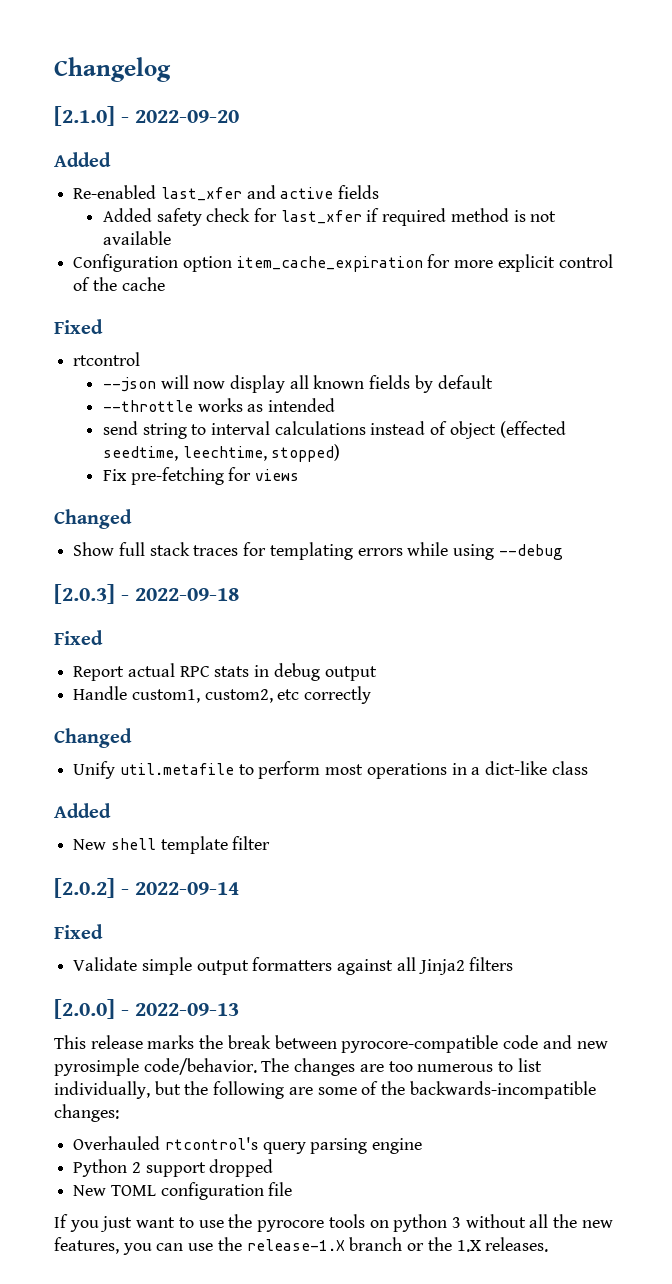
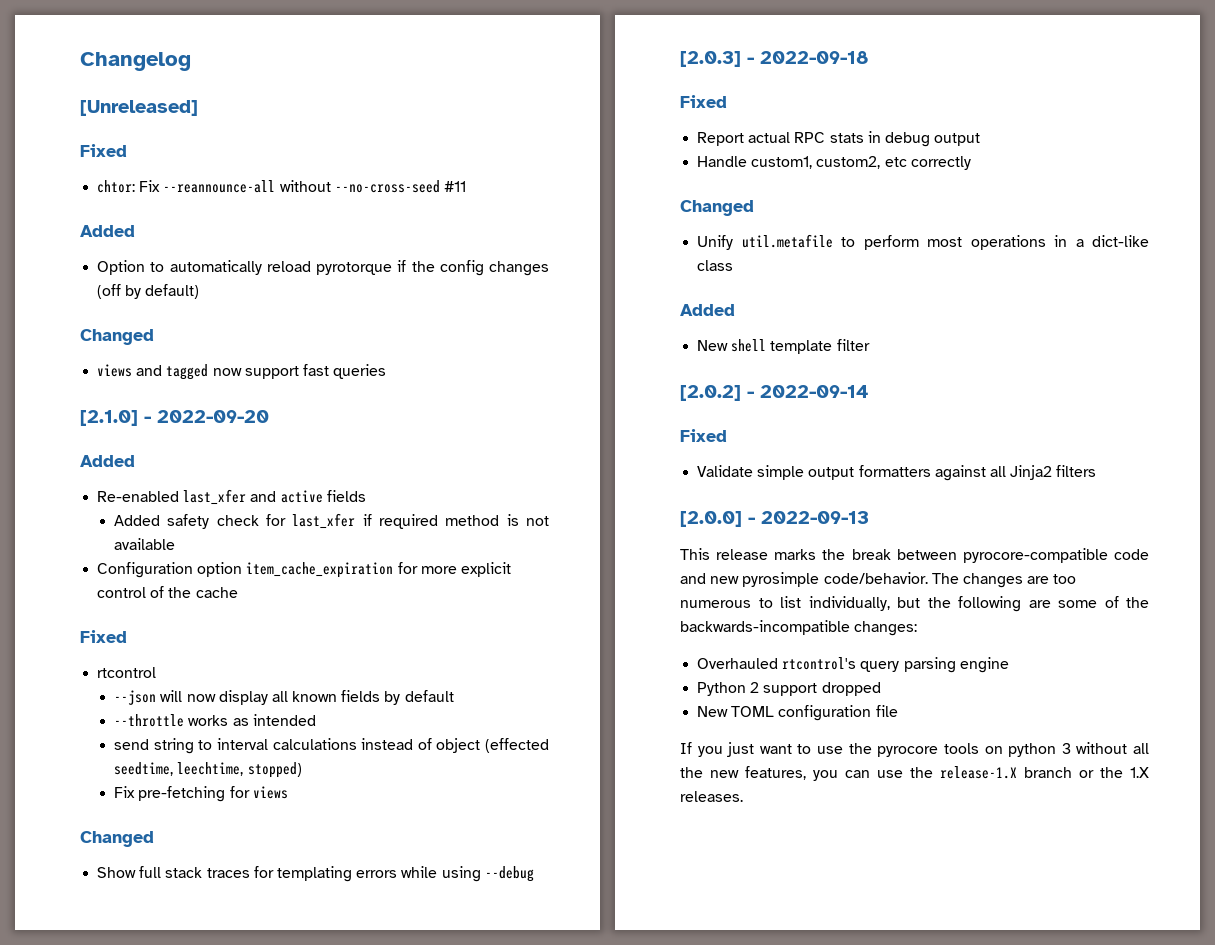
+ [Unreleased]
+ Fixed
+ chtor: Fix --reannounce-all without --no-cross-seed #11
+ Added
+ Option to automatically reload pyrotorque if the config changes (off by default)
+ Changed
+ views and tagged now support fast queries

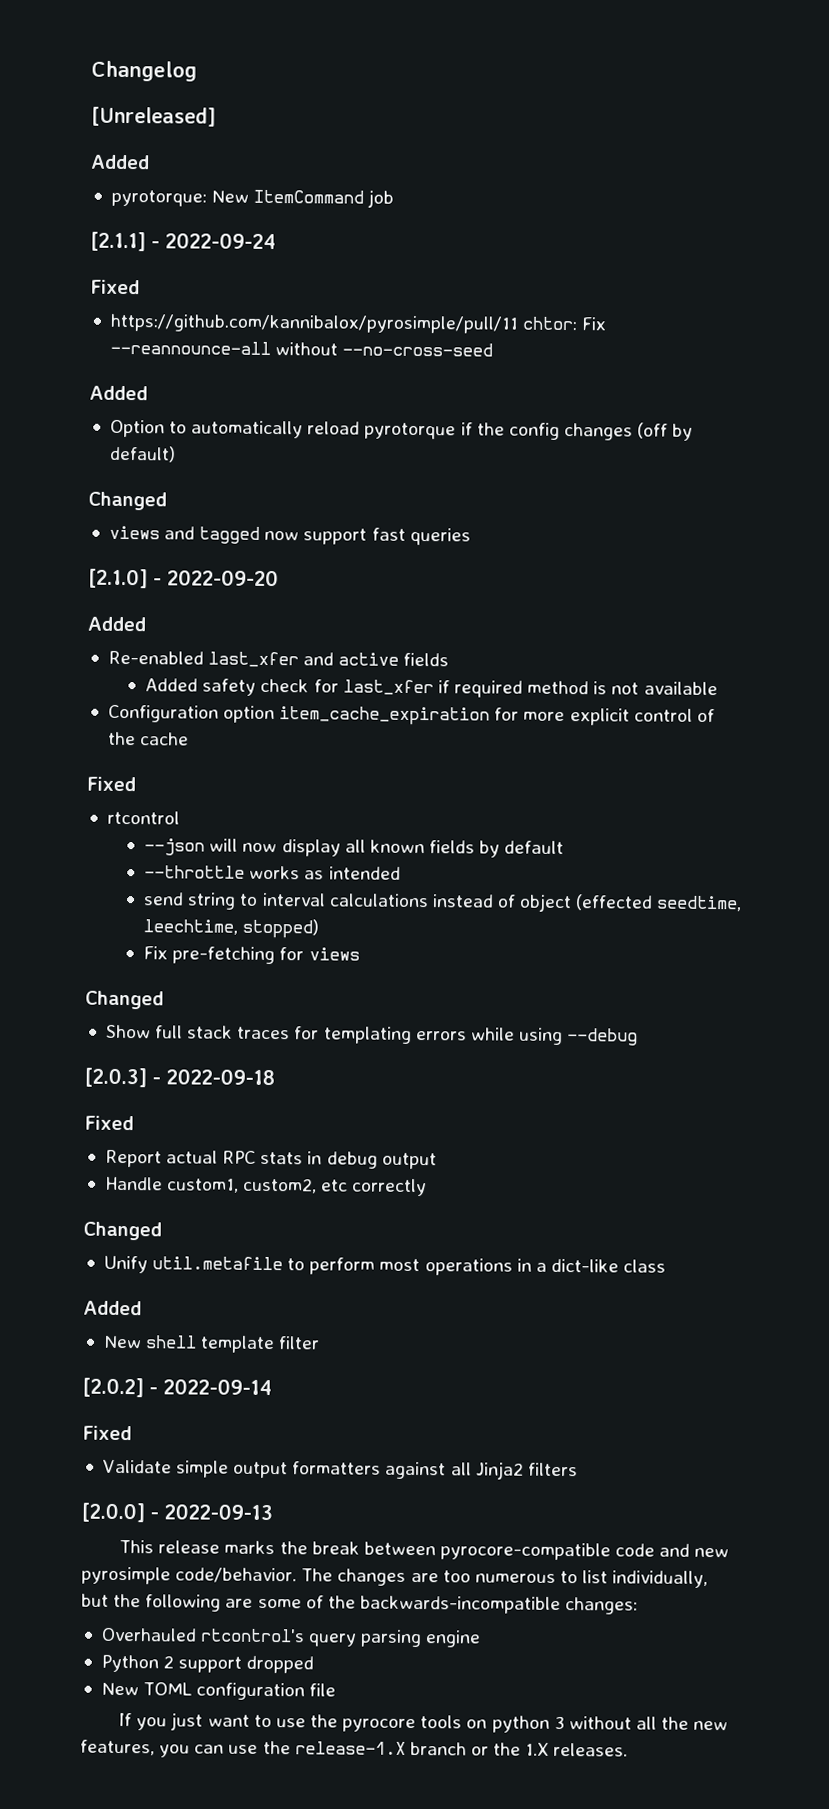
  [Unreleased]
+ Added
+ pyrotorque: New ItemCommand job
+ [2.1.1] - 2022-09-24
  Fixed
- chtor: Fix --reannounce-all without --no-cross-seed #11
+ https://github.com/kannibalox/pyrosimple/pull/11 chtor: Fix --reannounce-all without --no-cross-seed

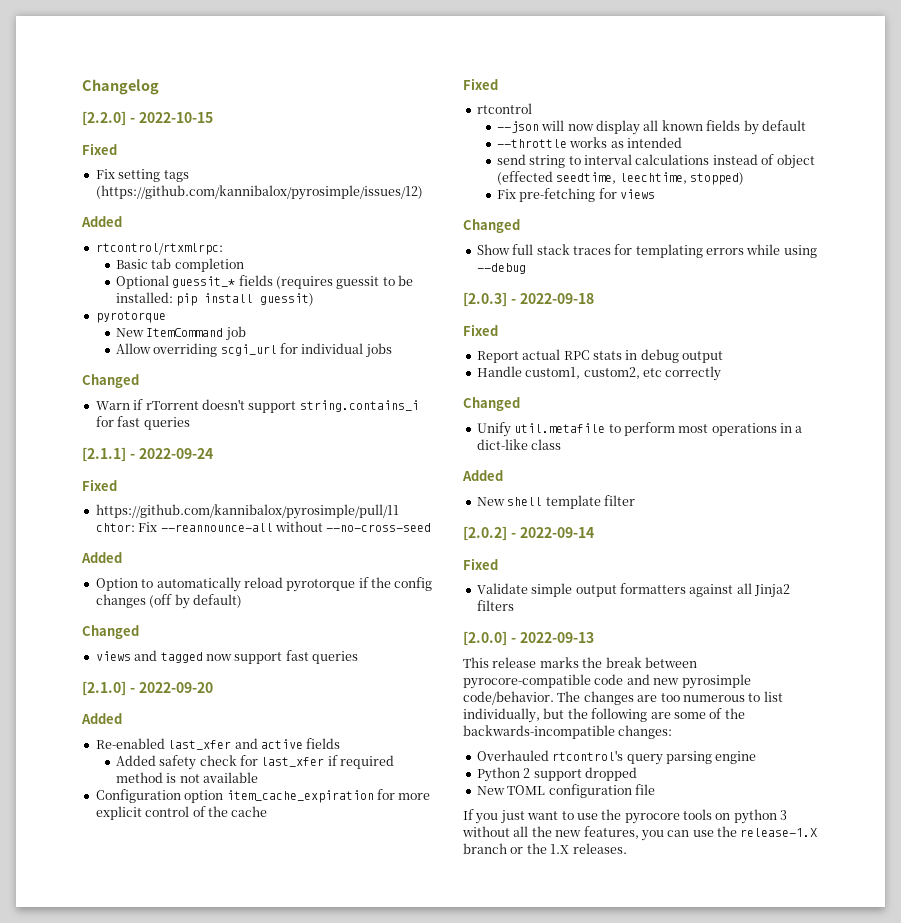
- [Unreleased]
+ [2.2.0] - 2022-10-15
+ Fixed
+ Fix setting tags (https://github.com/kannibalox/pyrosimple/issues/12)
  Added
- pyrotorque: New ItemCommand job
+ rtcontrol/rtxmlrpc:
+ Basic tab completion
+ Optional guessit_* fields (requires guessit to be installed: pip install guessit)
+ pyrotorque
+ New ItemCommand job
+ Allow overriding scgi_url for individual jobs
+ Changed
+ Warn if rTorrent doesn't support string.contains_i for fast queries

